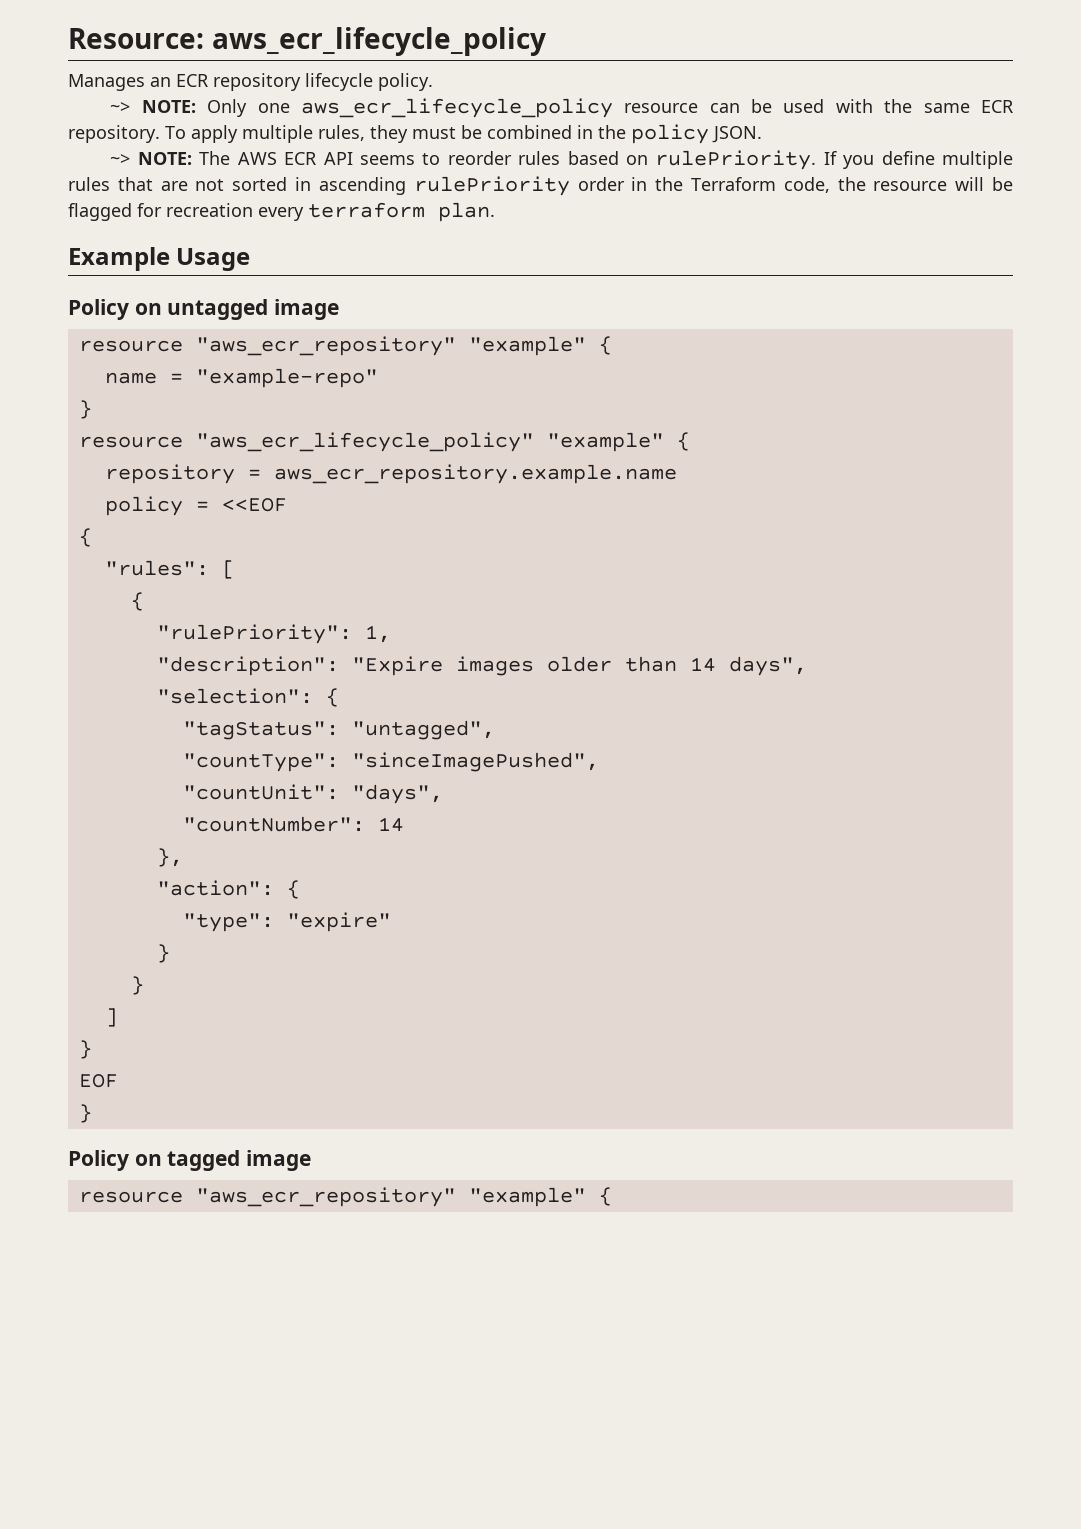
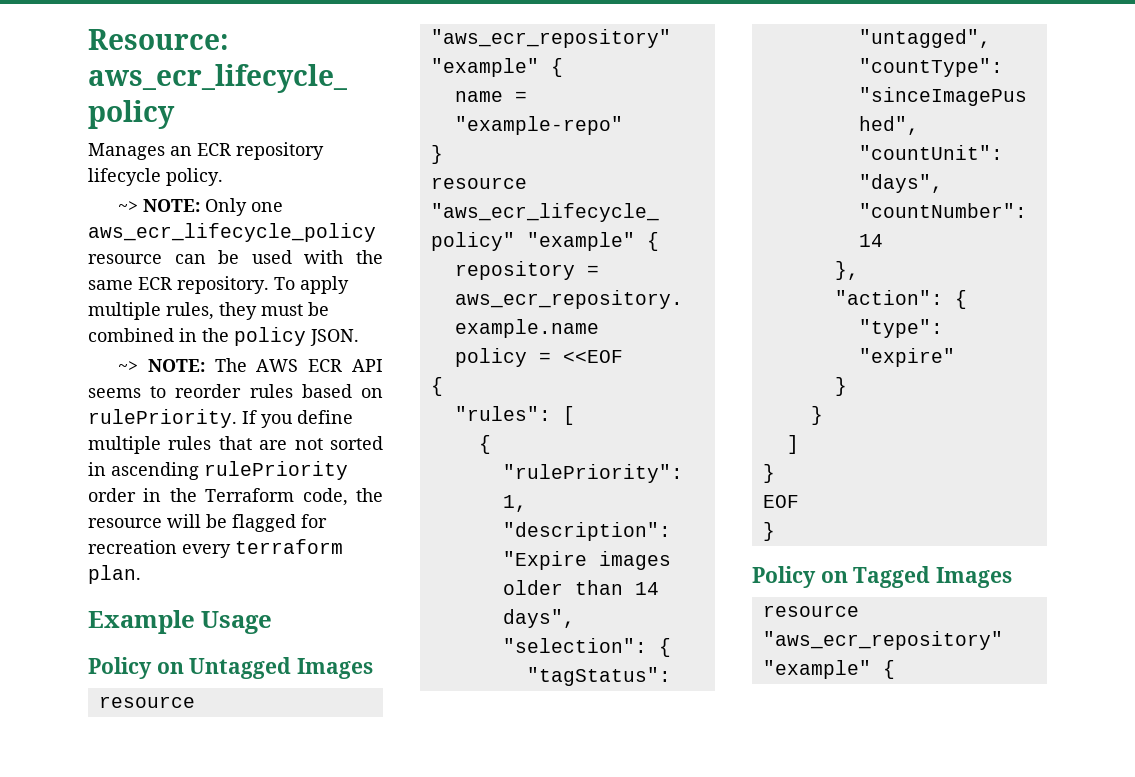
- Policy on untagged image
+ Policy on Untagged Images
- Policy on tagged image
+ Policy on Tagged Images

